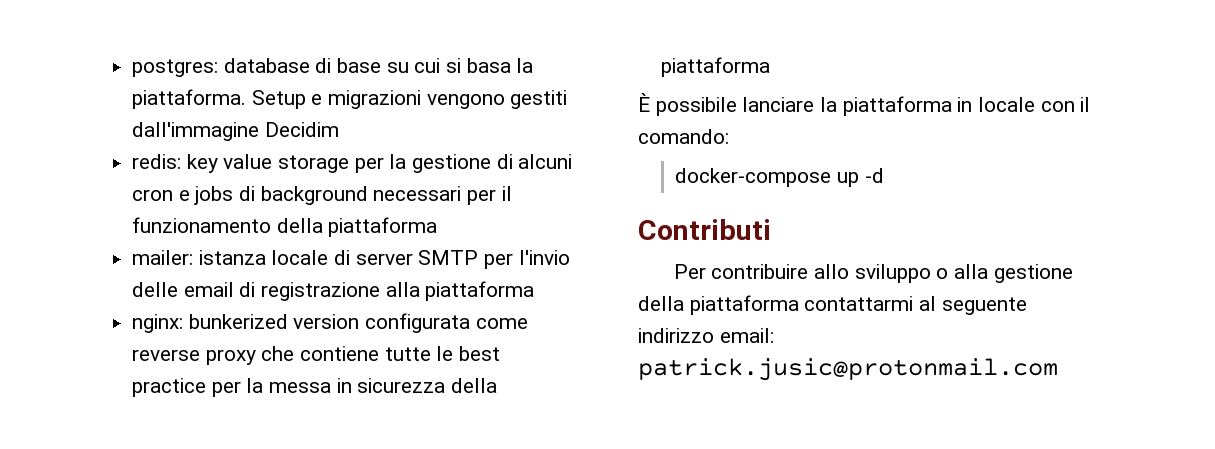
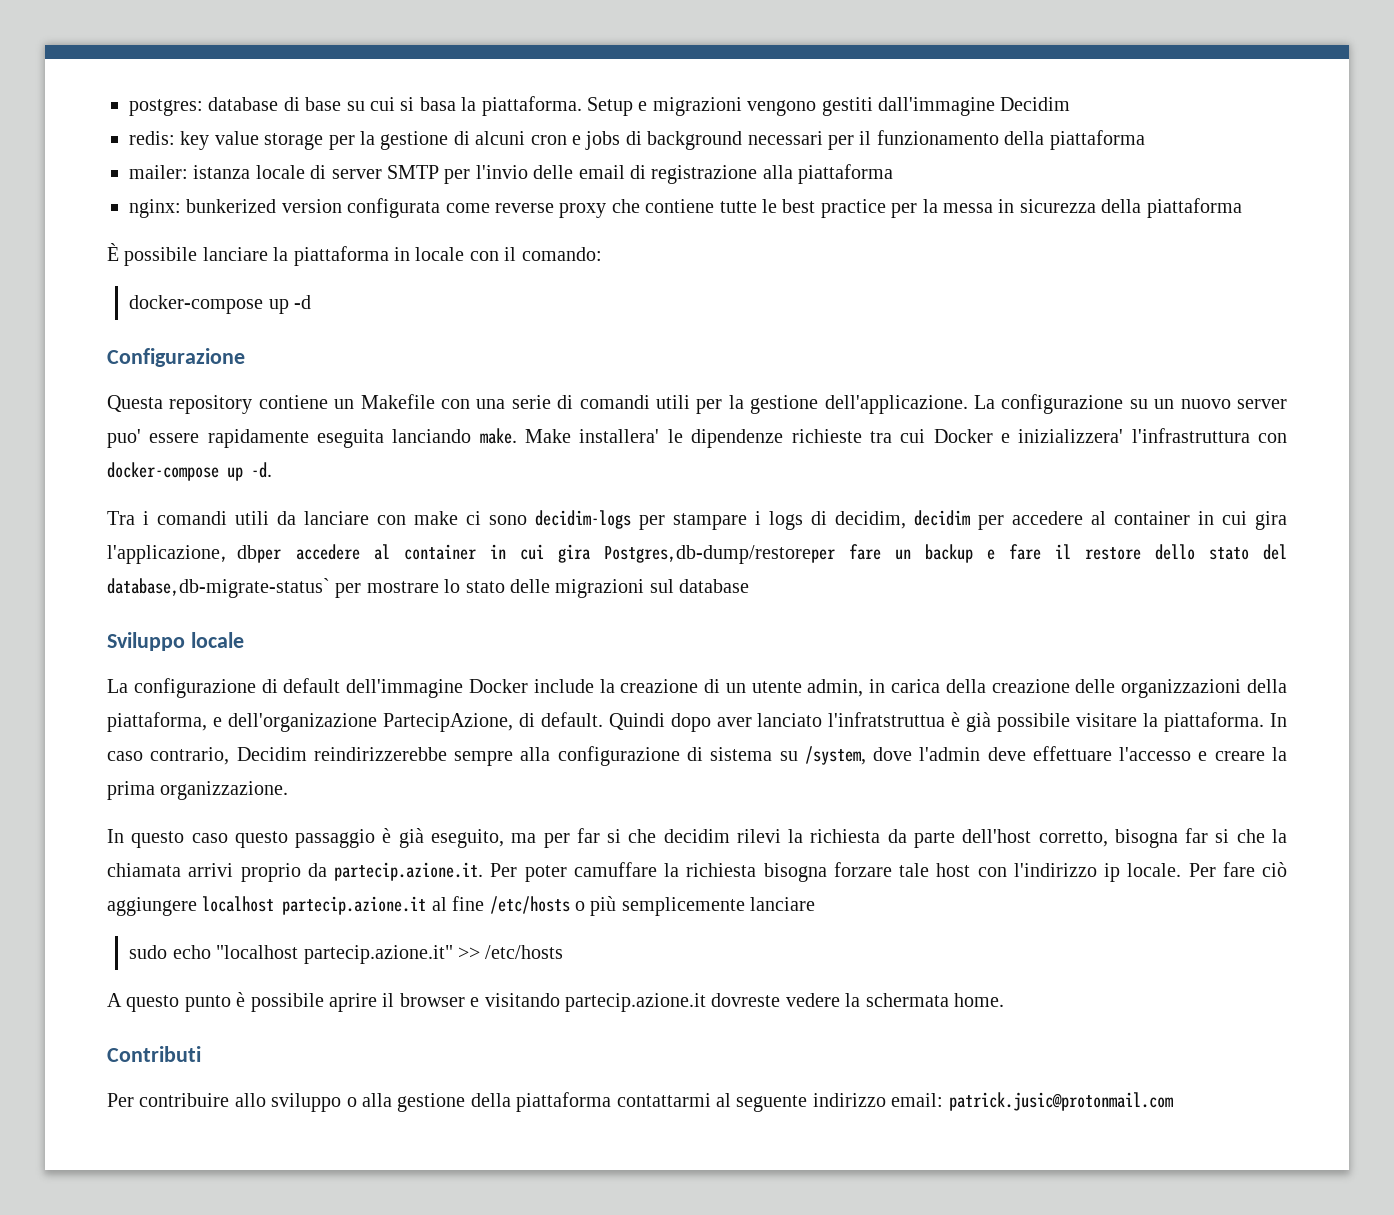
+ Configurazione
+ Questa repository contiene un Makefile con una serie di comandi utili per la gestione dell'applicazione. La configurazione su un nuovo server puo' essere rapidamente eseguita lanciando make. Make installera' le dipendenze richieste tra cui Docker e inizializzera' l'infrastruttura con docker-compose up -d.
+ Tra i comandi utili da lanciare con make ci sono decidim-logs per stampare i logs di decidim, decidim per accedere al container in cui gira l'applicazione, dbper accedere al container in cui gira Postgres,db-dump/restoreper fare un backup e fare il restore dello stato del database,db-migrate-status` per mostrare lo stato delle migrazioni sul database
+ Sviluppo locale
+ La configurazione di default dell'immagine Docker include la creazione di un utente admin, in carica della creazione delle organizzazioni della piattaforma, e dell'organizazione PartecipAzione, di default. Quindi dopo aver lanciato l'infratstruttua è già possibile visitare la piattaforma. In caso contrario, Decidim reindirizzerebbe sempre alla configurazione di sistema su /system, dove l'admin deve effettuare l'accesso e creare la prima organizzazione.
+ In questo caso questo passaggio è già eseguito, ma per far si che decidim rilevi la richiesta da parte dell'host corretto, bisogna far si che la chiamata arrivi proprio da partecip.azione.it. Per poter camuffare la richiesta bisogna forzare tale host con l'indirizzo ip locale. Per fare ciò aggiungere localhost partecip.azione.it al fine /etc/hosts o più semplicemente lanciare
+ sudo echo "localhost partecip.azione.it" >> /etc/hosts
+ A questo punto è possibile aprire il browser e visitando partecip.azione.it dovreste vedere la schermata home.

